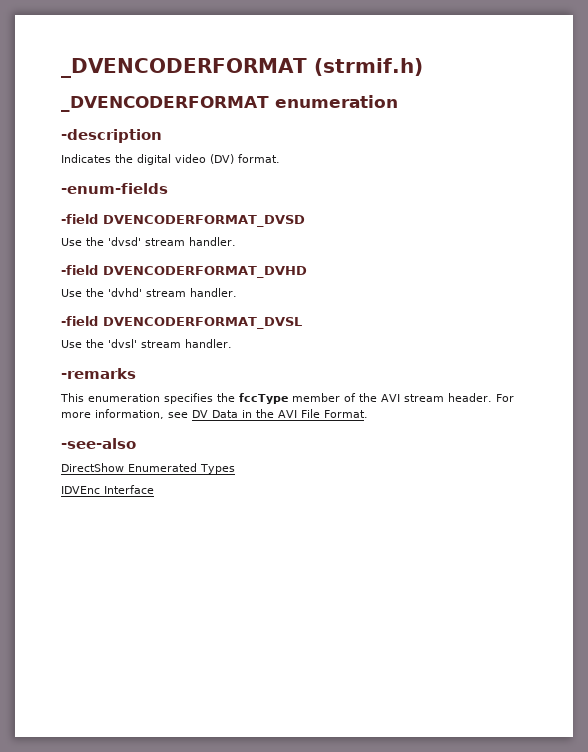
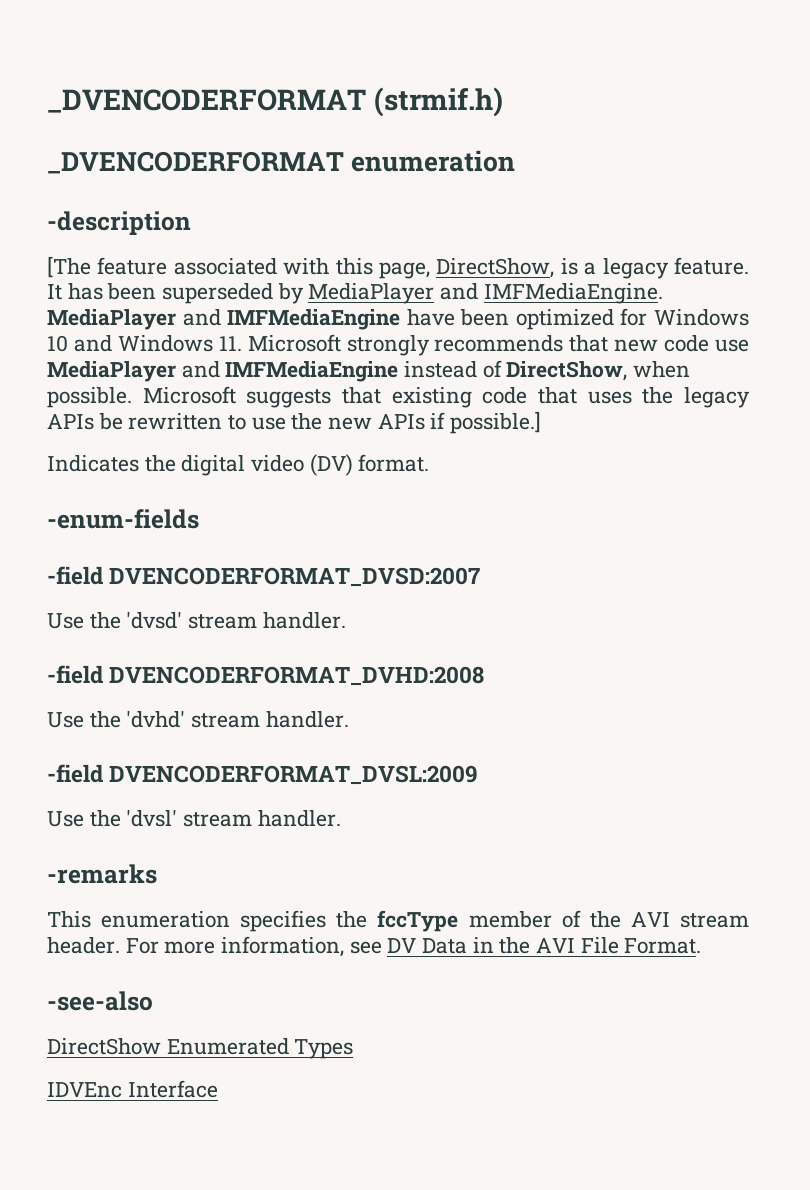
+ [The feature associated with this page, DirectShow, is a legacy feature. It has been superseded by MediaPlayer and IMFMediaEngine. MediaPlayer and IMFMediaEngine have been optimized for Windows 10 and Windows 11. Microsoft strongly recommends that new code use MediaPlayer and IMFMediaEngine instead of DirectShow, when possible. Microsoft suggests that existing code that uses the legacy APIs be rewritten to use the new APIs if possible.]
- -field DVENCODERFORMAT_DVSD
+ -field DVENCODERFORMAT_DVSD:2007
- -field DVENCODERFORMAT_DVHD
+ -field DVENCODERFORMAT_DVHD:2008
- -field DVENCODERFORMAT_DVSL
+ -field DVENCODERFORMAT_DVSL:2009

